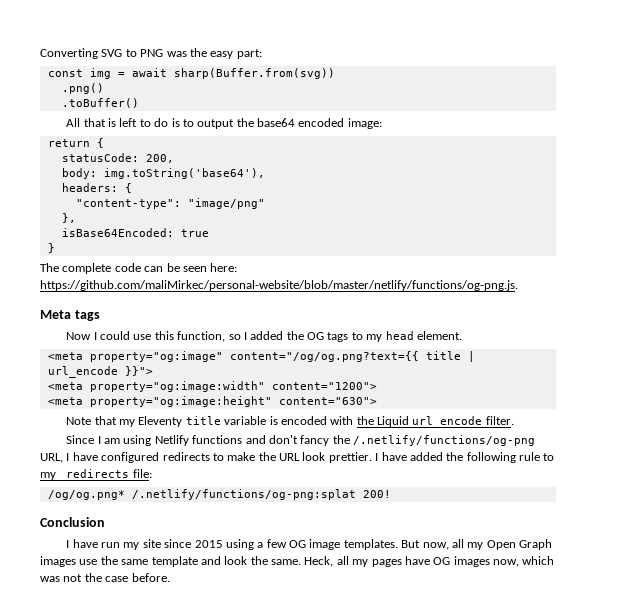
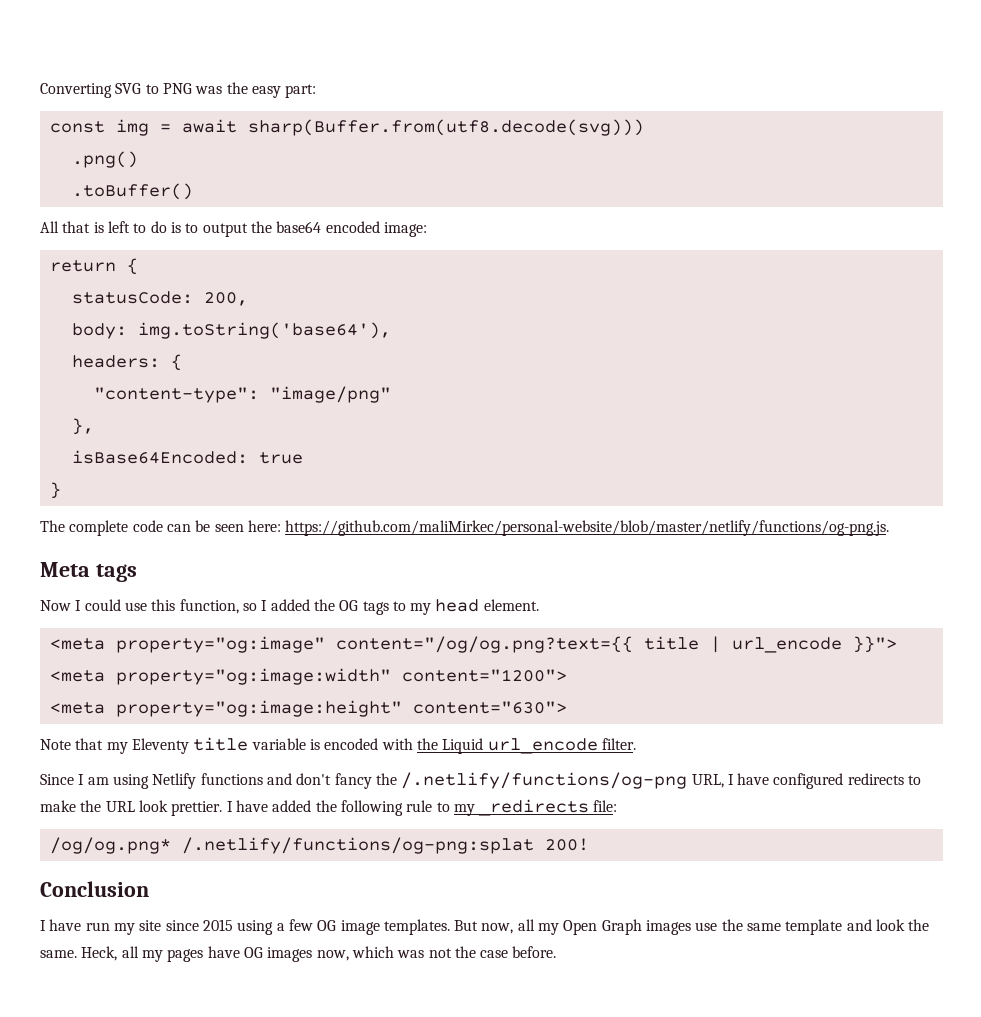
- const img = await sharp(Buffer.from(svg))
+ const img = await sharp(Buffer.from(utf8.decode(svg)))

